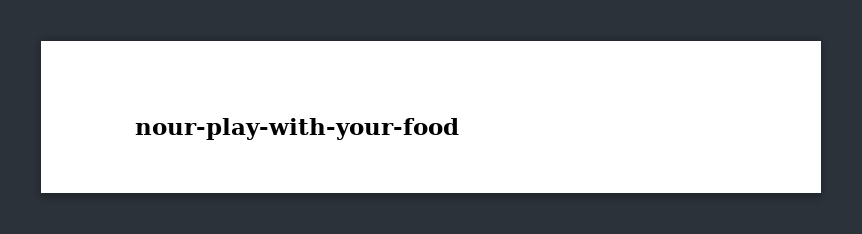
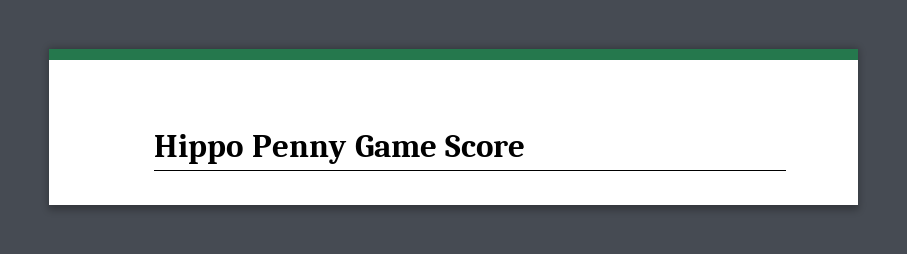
- nour-play-with-your-food
+ Hippo Penny Game Score

